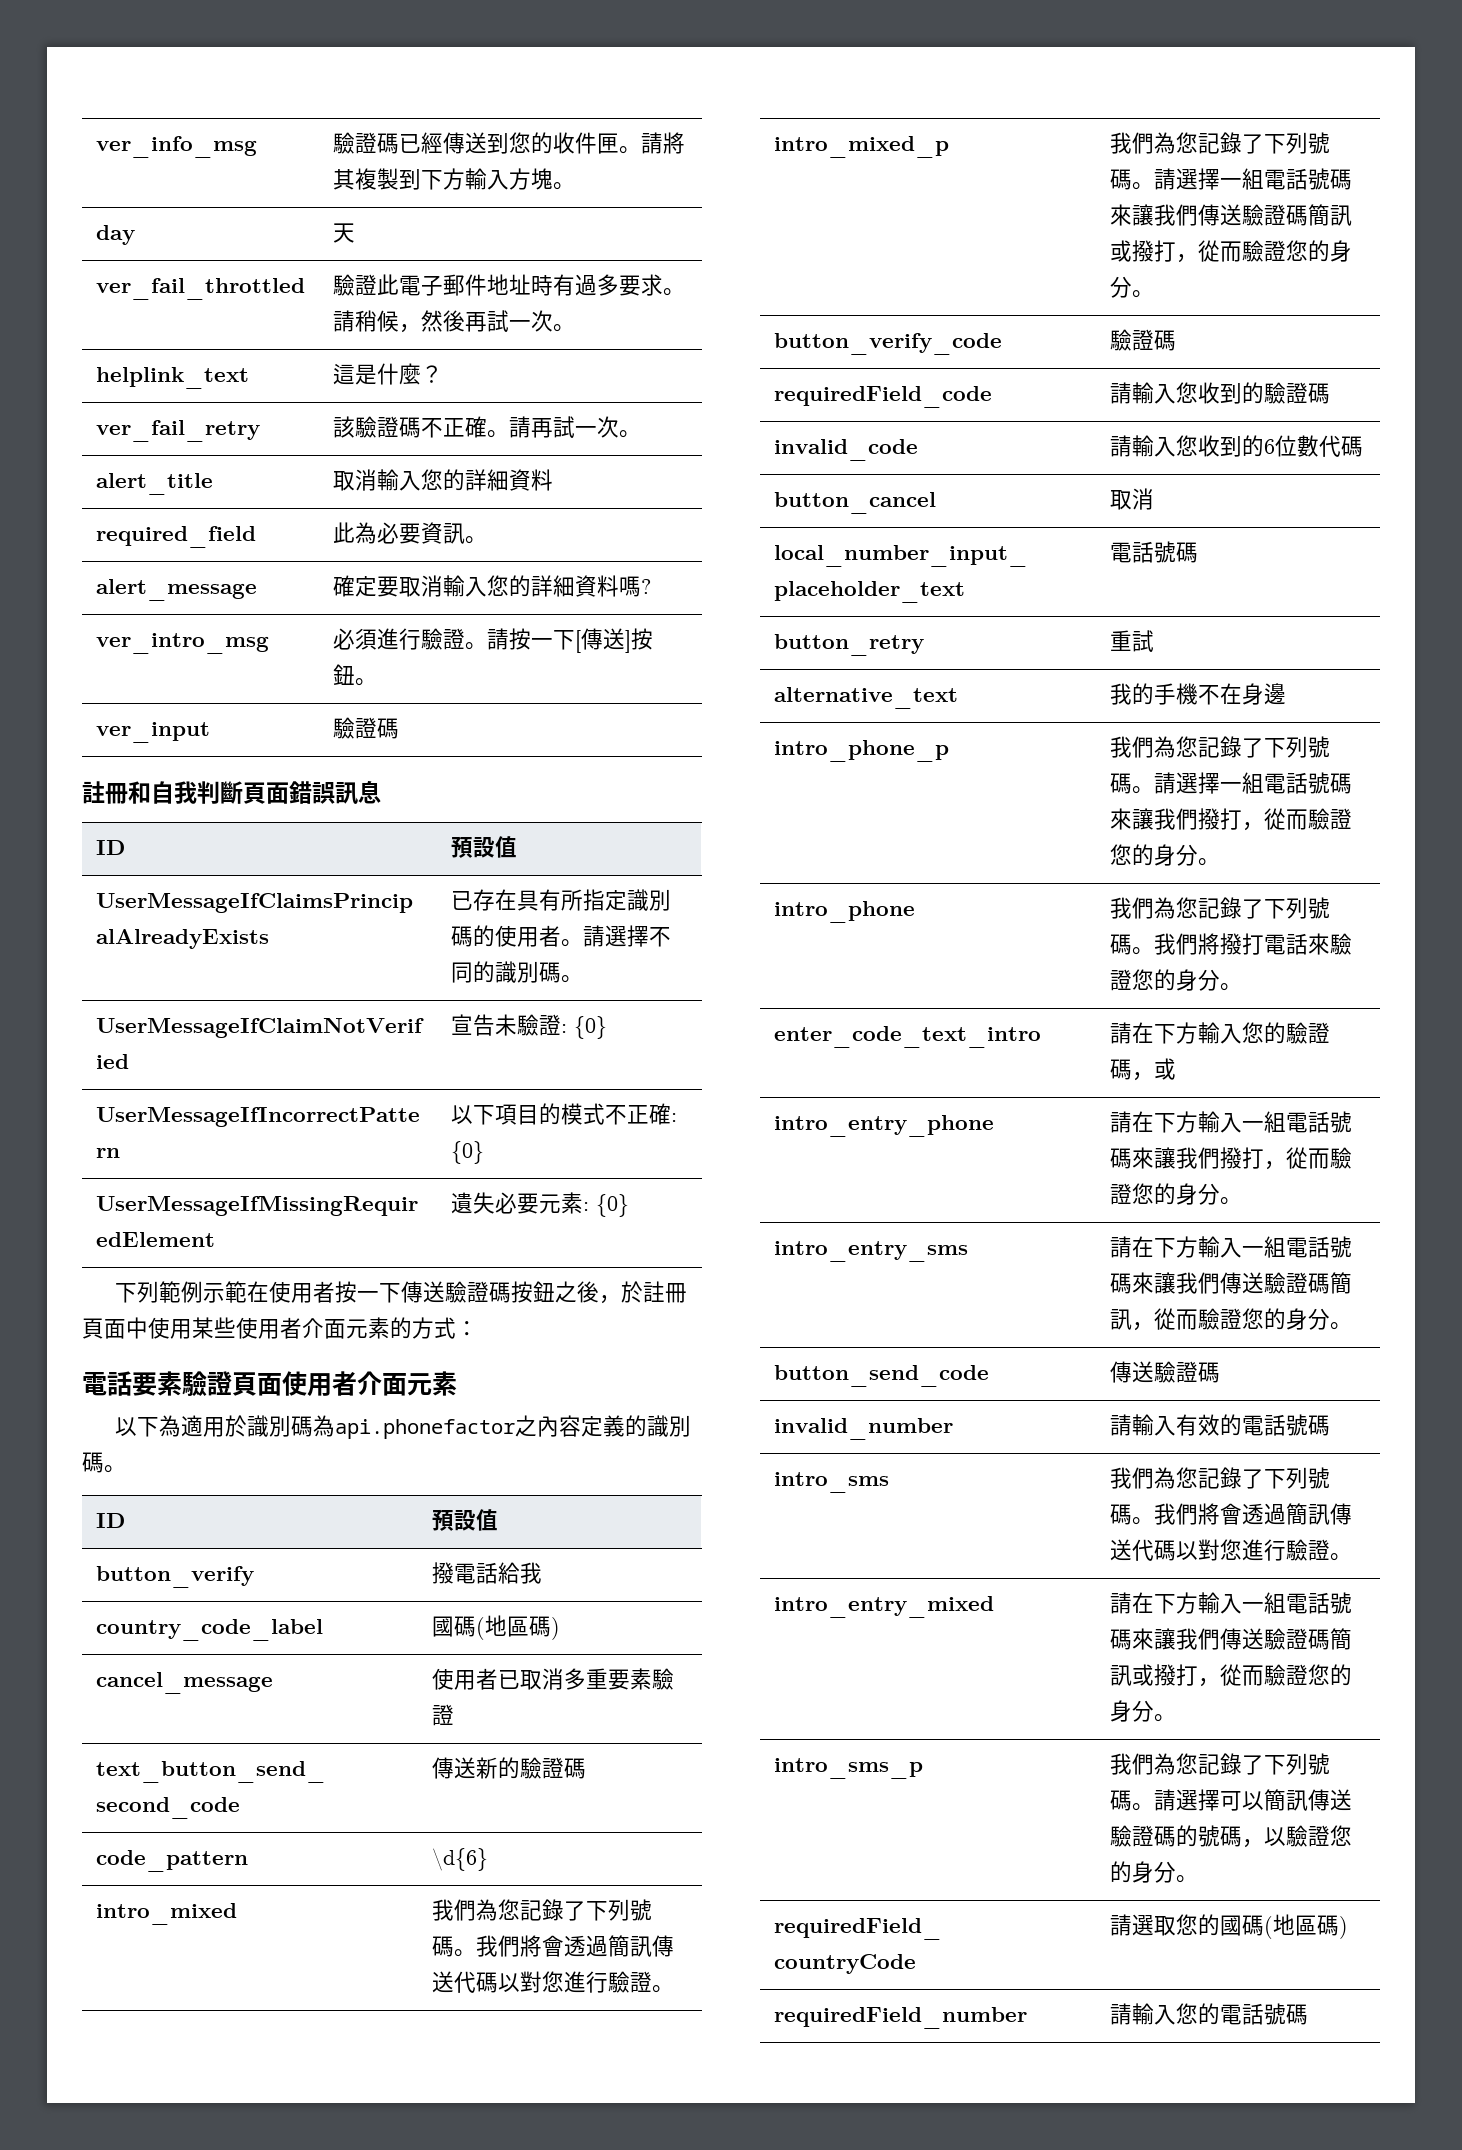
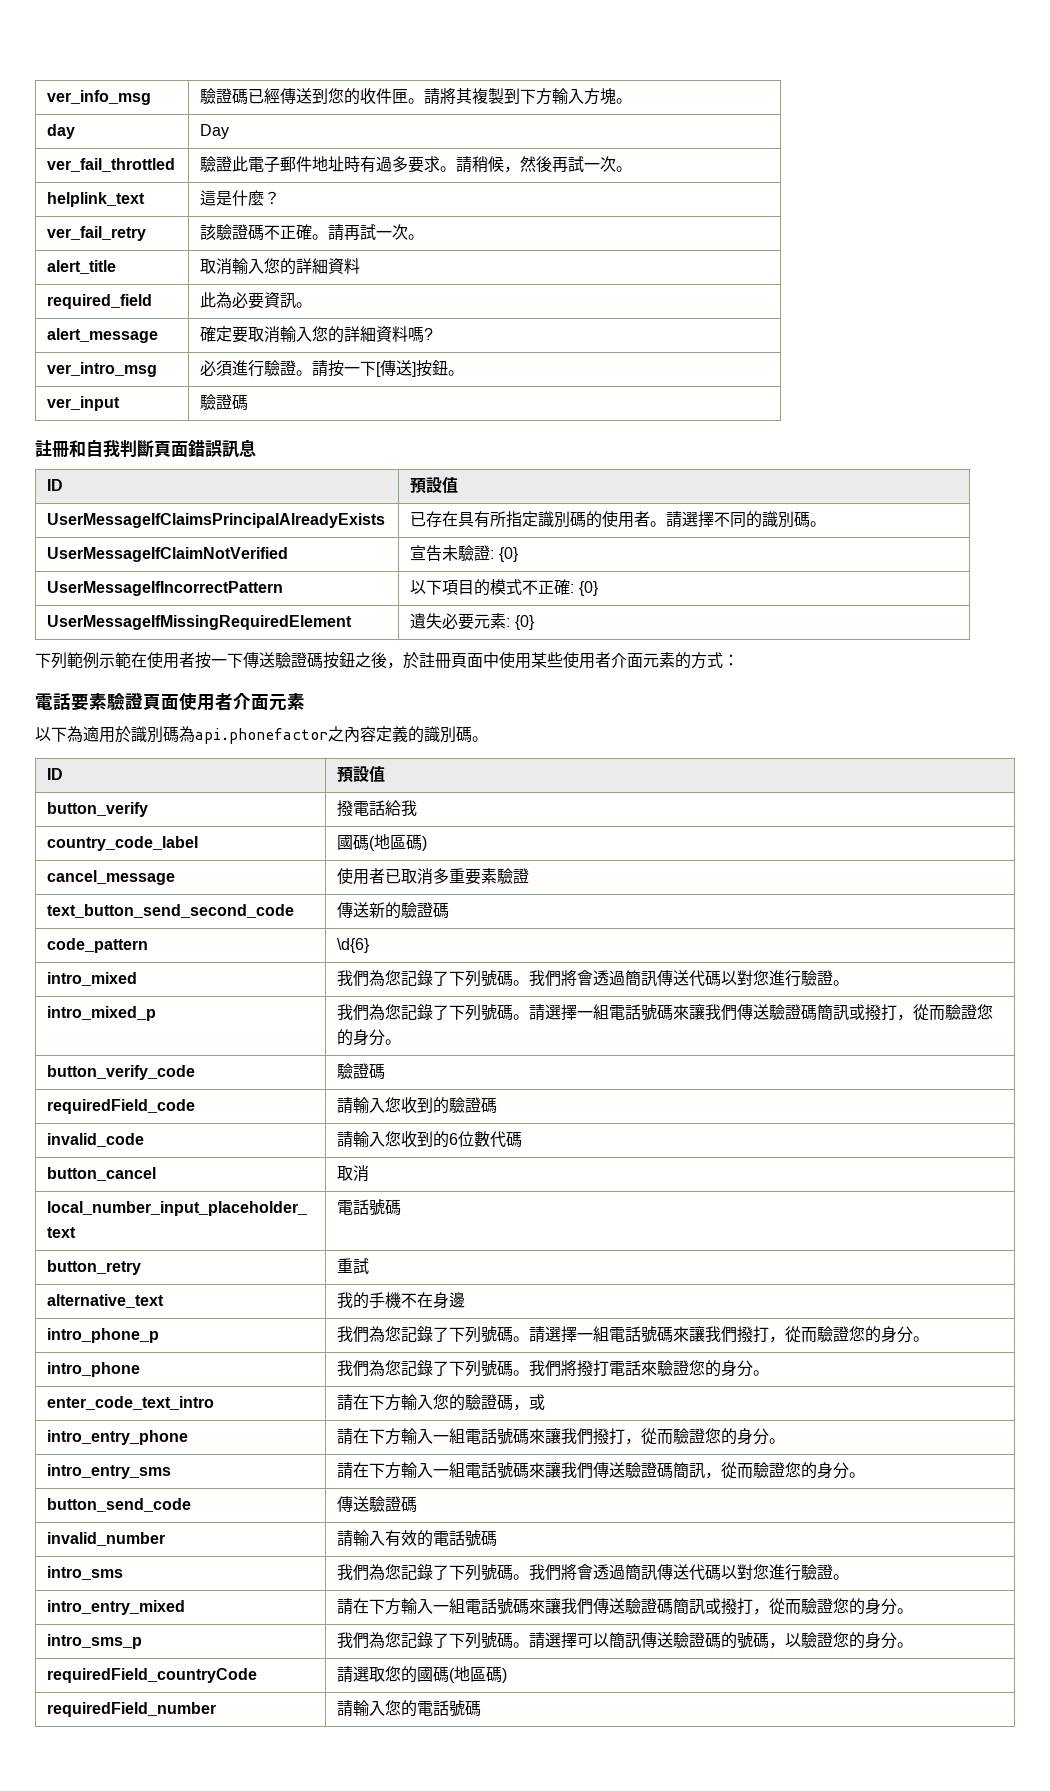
- day | 天
+ day | Day

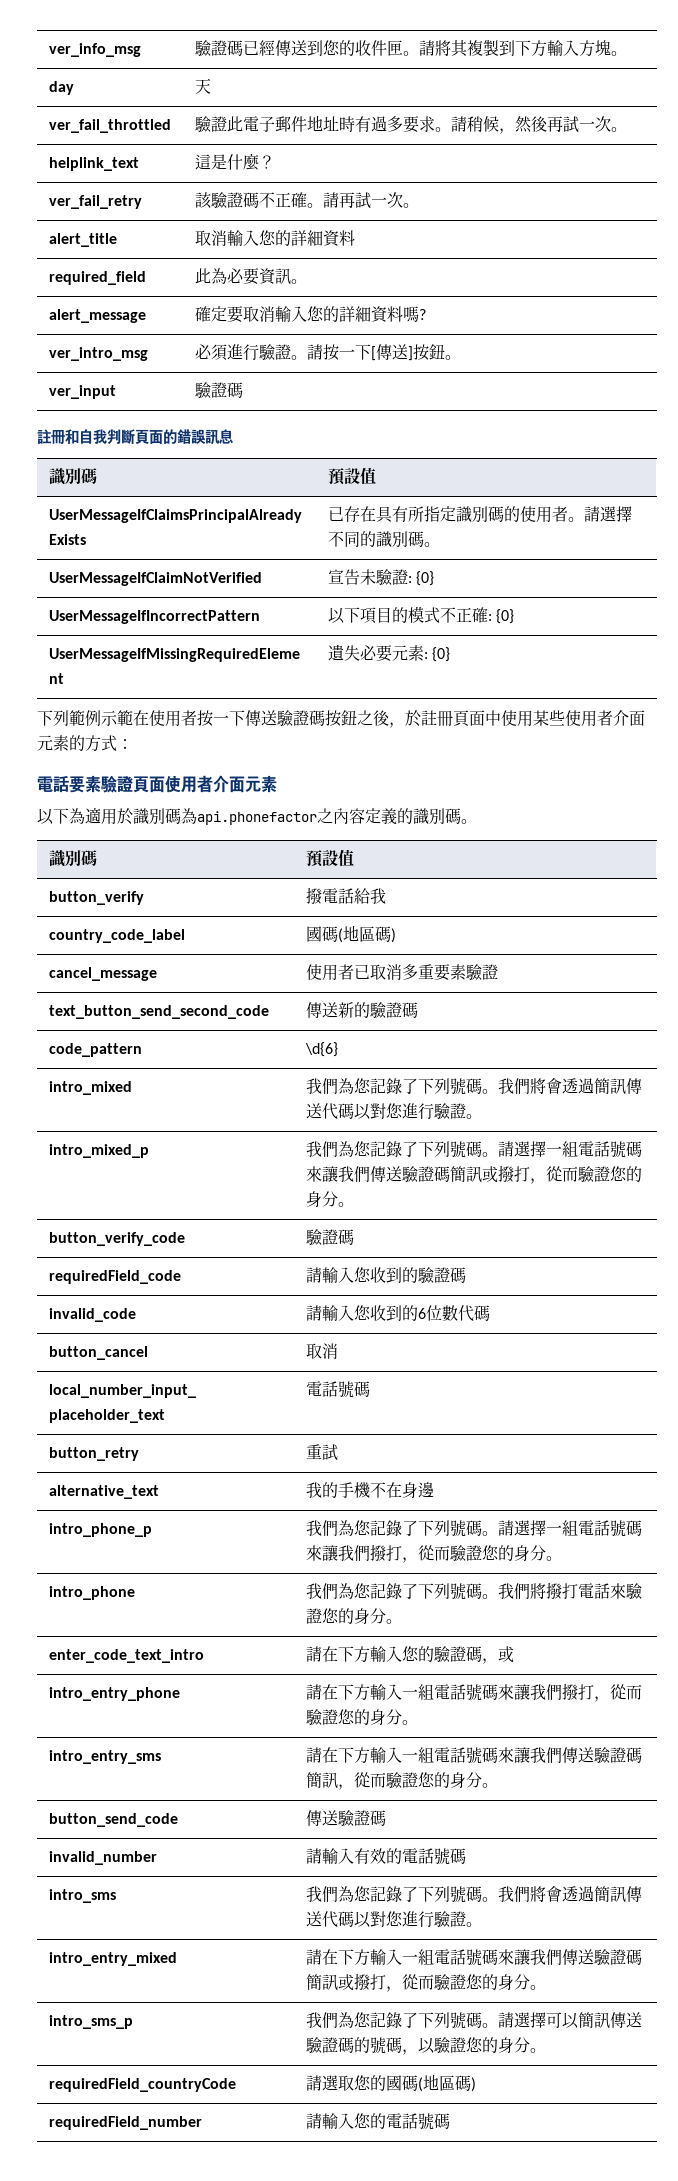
- day | Day
+ day | 天
- 註冊和自我判斷頁面錯誤訊息
- ID | 預設值
+ 註冊和自我判斷頁面的錯誤訊息
+ 識別碼 | 預設值
  以下為適用於識別碼為api.phonefactor之內容定義的識別碼。
- ID | 預設值
+ 識別碼 | 預設值

